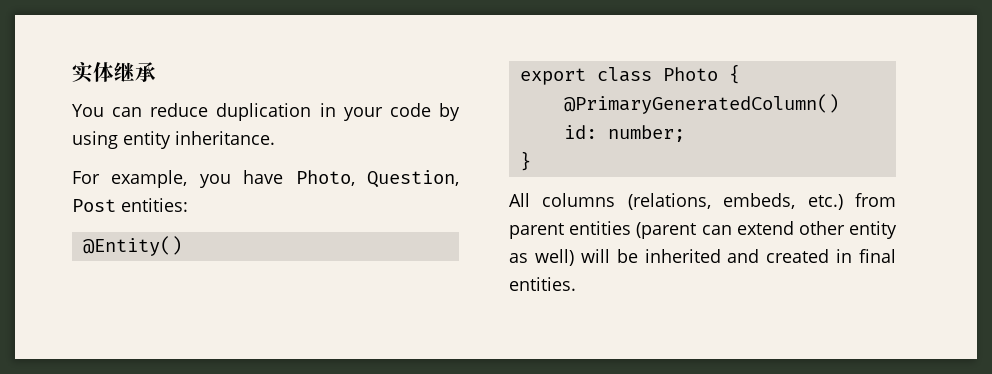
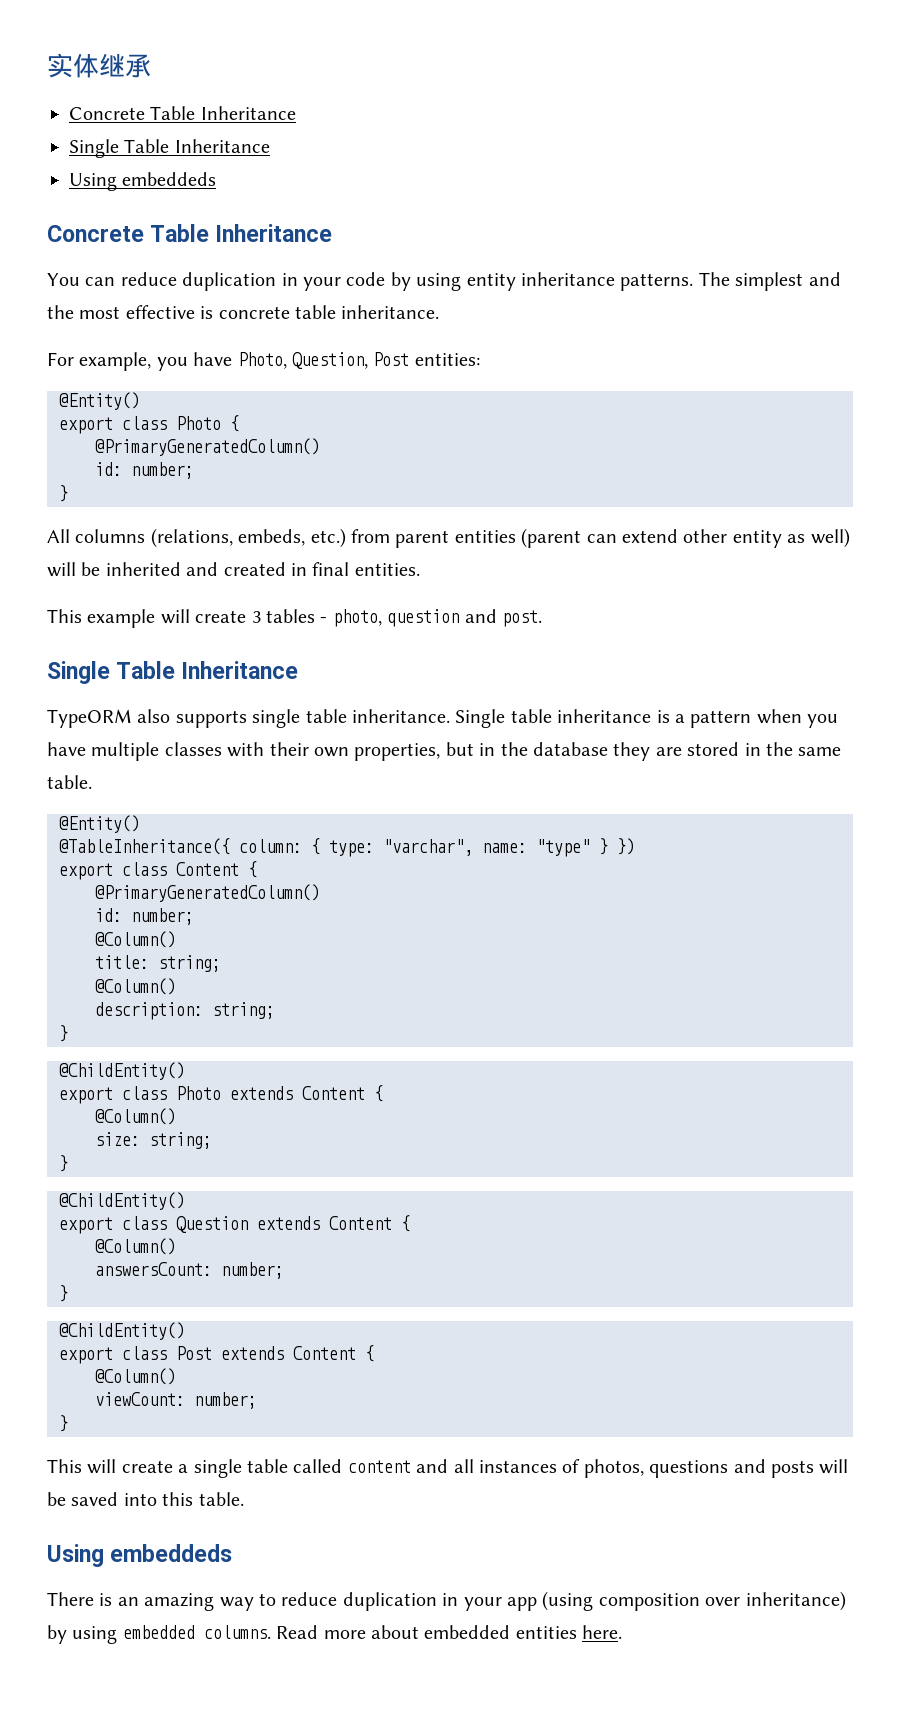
  实体继承
+ Concrete Table Inheritance
+ Single Table Inheritance
+ Using embeddeds
+ Concrete Table Inheritance
- You can reduce duplication in your code by using entity inheritance.
+ You can reduce duplication in your code by using entity inheritance patterns. The simplest and the most effective is concrete table inheritance.
+ This example will create 3 tables - photo, question and post.
+ Single Table Inheritance
+ TypeORM also supports single table inheritance. Single table inheritance is a pattern when you have multiple classes with their own properties, but in the database they are stored in the same table.
+ @Entity()
+ @TableInheritance({ column: { type: "varchar", name: "type" } })
+ export class Content {
+ @PrimaryGeneratedColumn()
+ id: number;
+ @Column()
+ title: string;
+ @Column()
+ description: string;
+ }
+ @ChildEntity()
+ export class Photo extends Content {
+ @Column()
+ size: string;
+ }
+ @ChildEntity()
+ export class Question extends Content {
+ @Column()
+ answersCount: number;
+ }
+ @ChildEntity()
+ export class Post extends Content {
+ @Column()
+ viewCount: number;
+ }
+ This will create a single table called content and all instances of photos, questions and posts will be saved into this table.
+ Using embeddeds
+ There is an amazing way to reduce duplication in your app (using composition over inheritance) by using embedded columns. Read more about embedded entities here.

